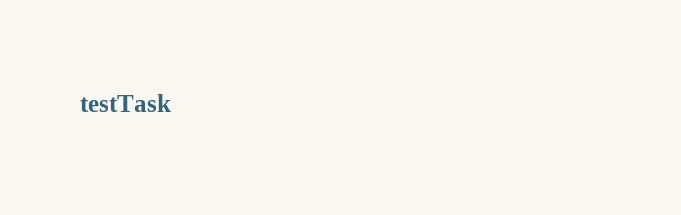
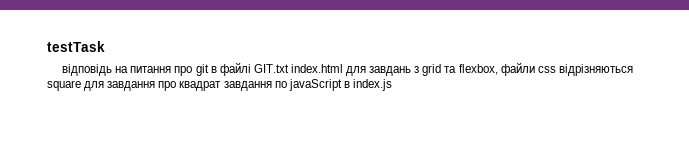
+ відповідь на питання про git в файлі GIT.txt index.html для завдань з grid та flexbox, файли css відрізняються square для завдання про квадрат завдання по javaScript в index.js

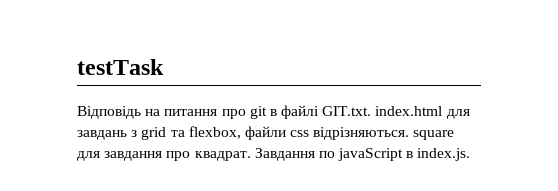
- відповідь на питання про git в файлі GIT.txt index.html для завдань з grid та flexbox, файли css відрізняються square для завдання про квадрат завдання по javaScript в index.js
+ Відповідь на питання про git в файлі GIT.txt. index.html для завдань з grid та flexbox, файли css відрізняються. square для завдання про квадрат. Завдання по javaScript в index.js.

